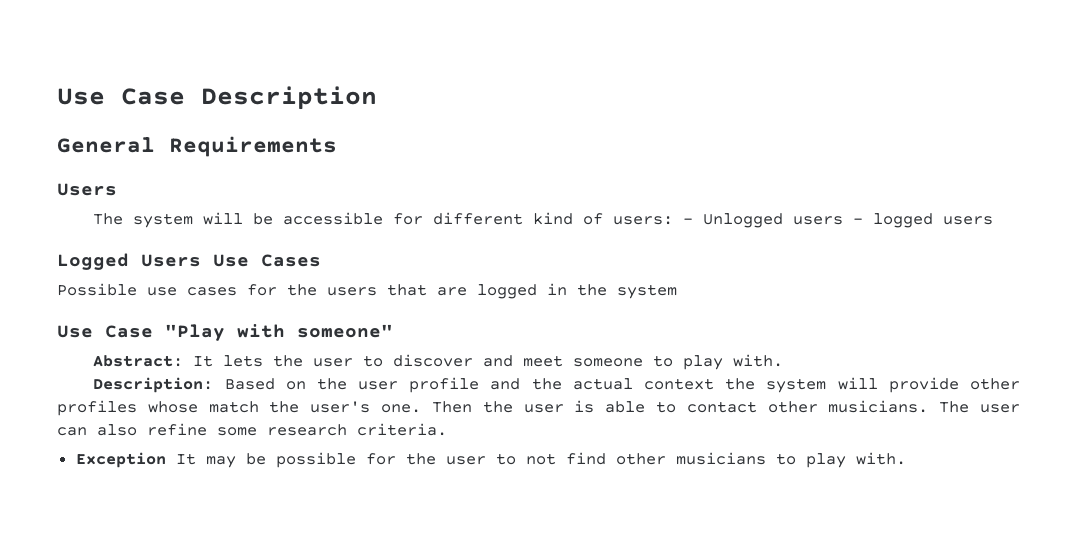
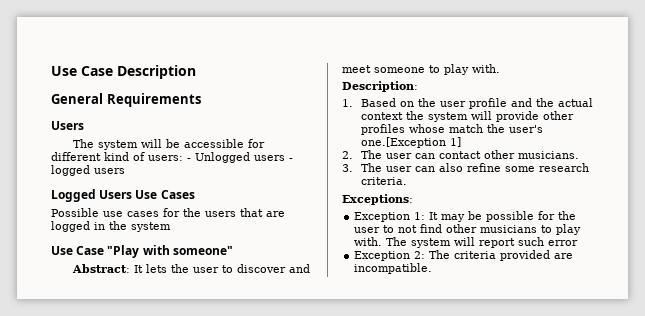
- Description: Based on the user profile and the actual context the system will provide other profiles whose match the user's one. Then the user is able to contact other musicians. The user can also refine some research criteria.
+ Description:
+ 1. Based on the user profile and the actual context the system will provide other profiles whose match the user's one.[Exception 1]
+ 2. The user can contact other musicians.
+ 3. The user can also refine some research criteria.
- Exception It may be possible for the user to not find other musicians to play with.
+ Exceptions:
+ Exception 1: It may be possible for the user to not find other musicians to play with.
+ The system will report such error
+ Exception 2: The criteria provided are incompatible.

